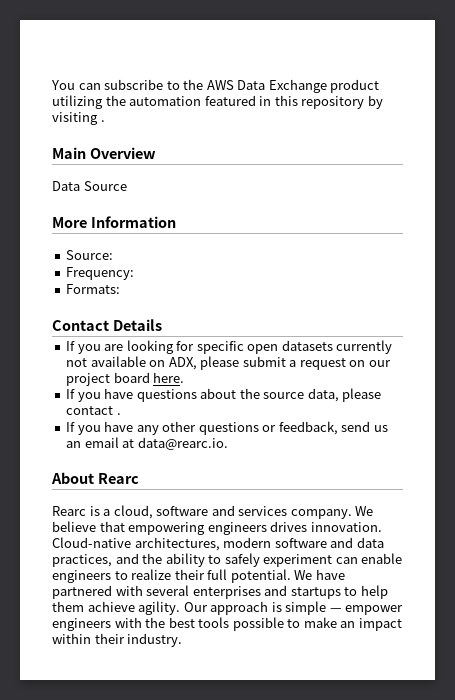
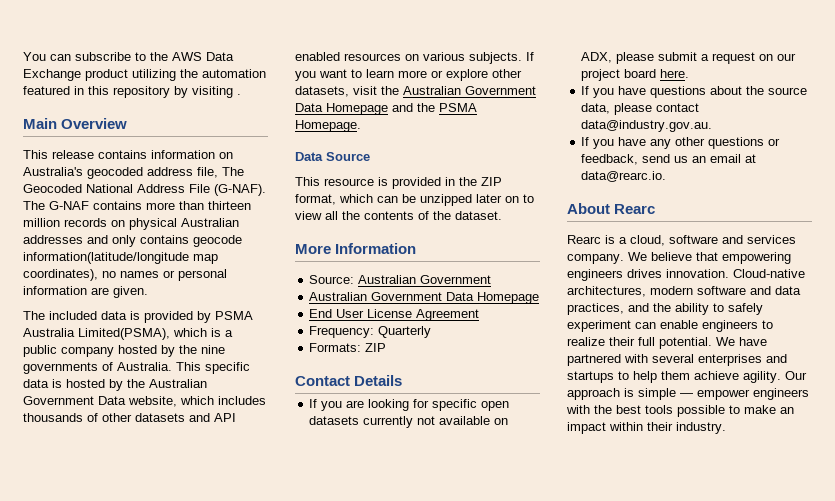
+ This release contains information on Australia's geocoded address file, The Geocoded National Address File (G-NAF). The G-NAF contains more than thirteen million records on physical Australian addresses and only contains geocode information(latitude/longitude map coordinates), no names or personal information are given.
+ The included data is provided by PSMA Australia Limited(PSMA), which is a public company hosted by the nine governments of Australia. This specific data is hosted by the Australian Government Data website, which includes thousands of other datasets and API enabled resources on various subjects. If you want to learn more or explore other datasets, visit the Australian Government Data Homepage and the PSMA Homepage.
  Data Source
+ This resource is provided in the ZIP format, which can be unzipped later on to view all the contents of the dataset.
  More Information
- Source:
+ Source: Australian Government
+ Australian Government Data Homepage
+ End User License Agreement
- Frequency:
+ Frequency: Quarterly
- Formats:
+ Formats: ZIP
- If you have questions about the source data, please contact .
+ If you have questions about the source data, please contact data@industry.gov.au.

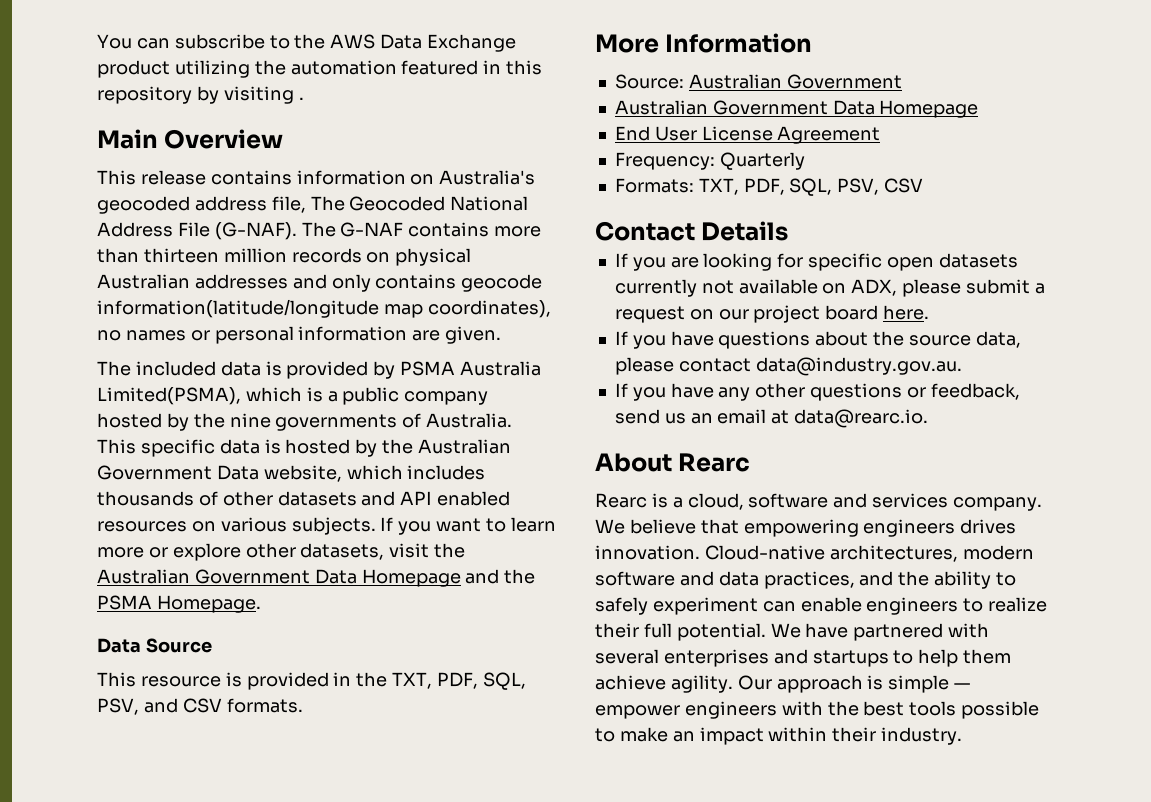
- This resource is provided in the ZIP format, which can be unzipped later on to view all the contents of the dataset.
+ This resource is provided in the TXT, PDF, SQL, PSV, and CSV formats.
- Formats: ZIP
+ Formats: TXT, PDF, SQL, PSV, CSV

